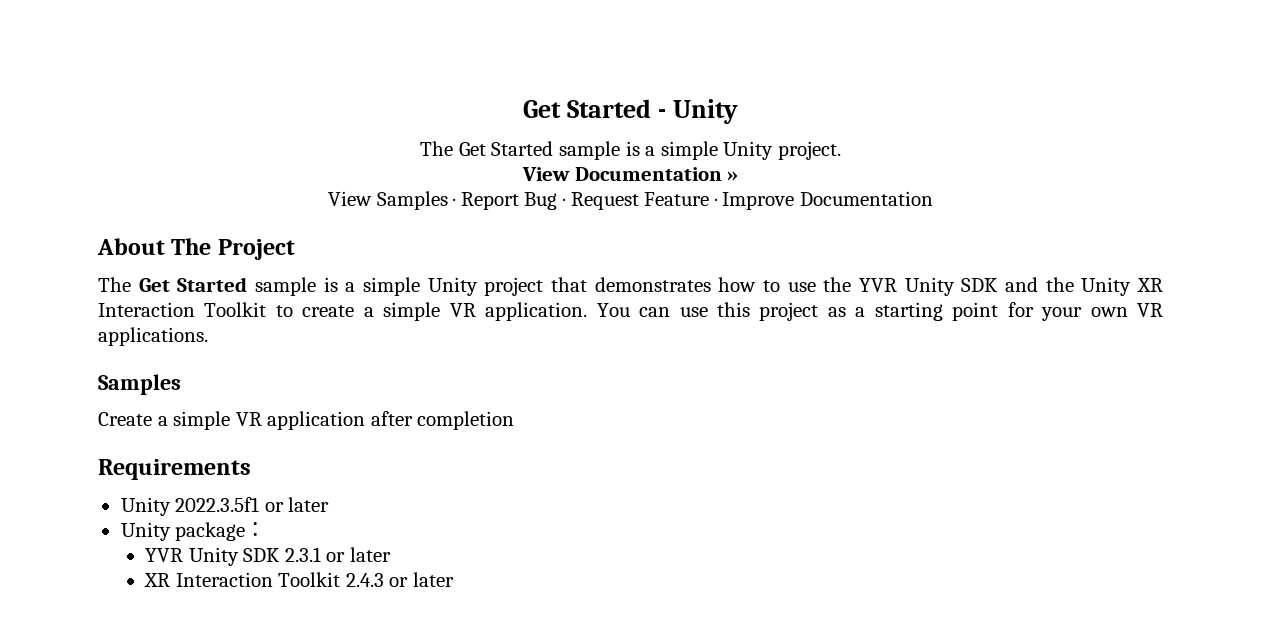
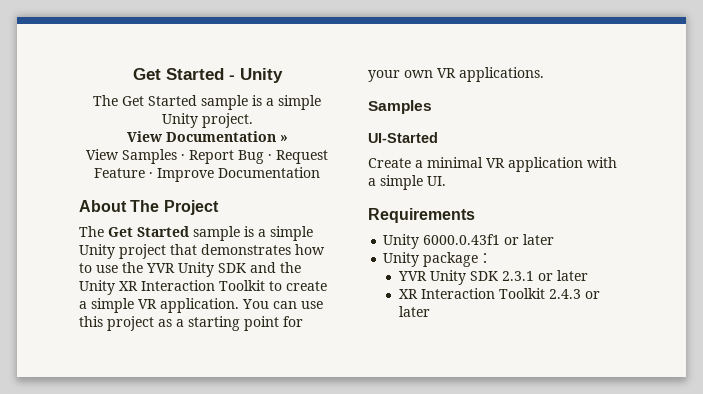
+ UI-Started
- Create a simple VR application after completion
+ Create a minimal VR application with a simple UI.
- Unity 2022.3.5f1 or later
+ Unity 6000.0.43f1 or later

